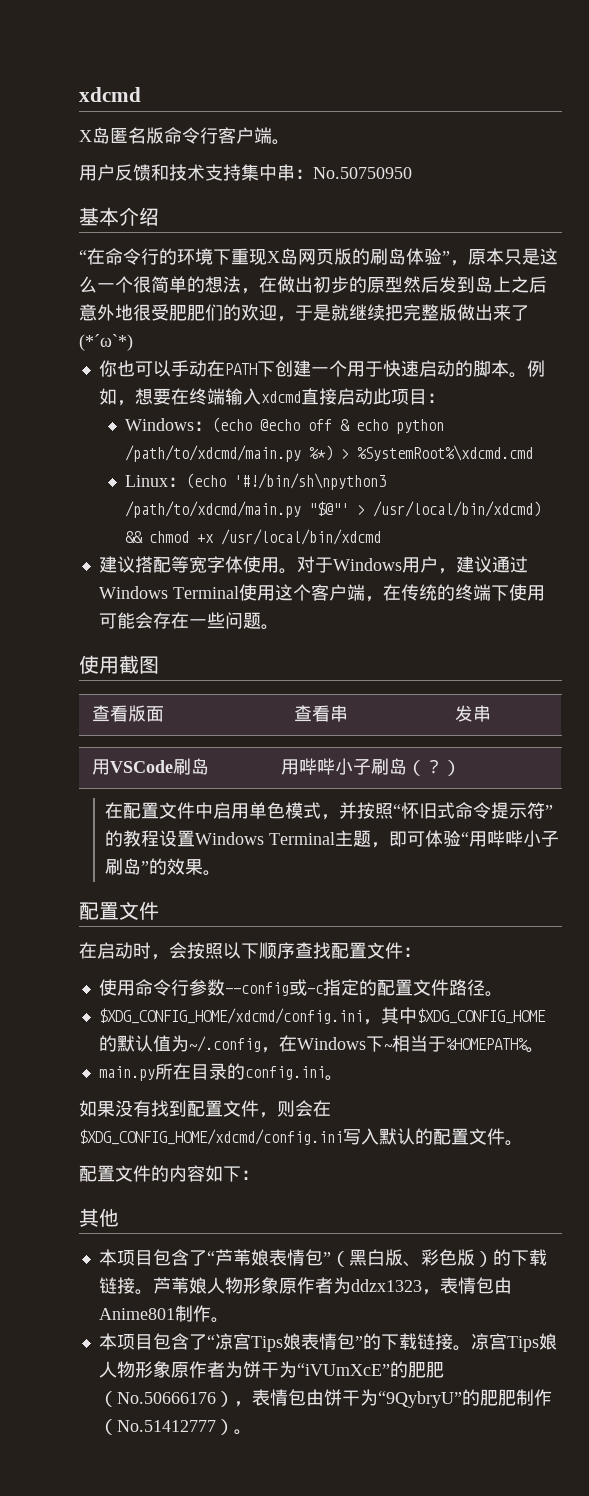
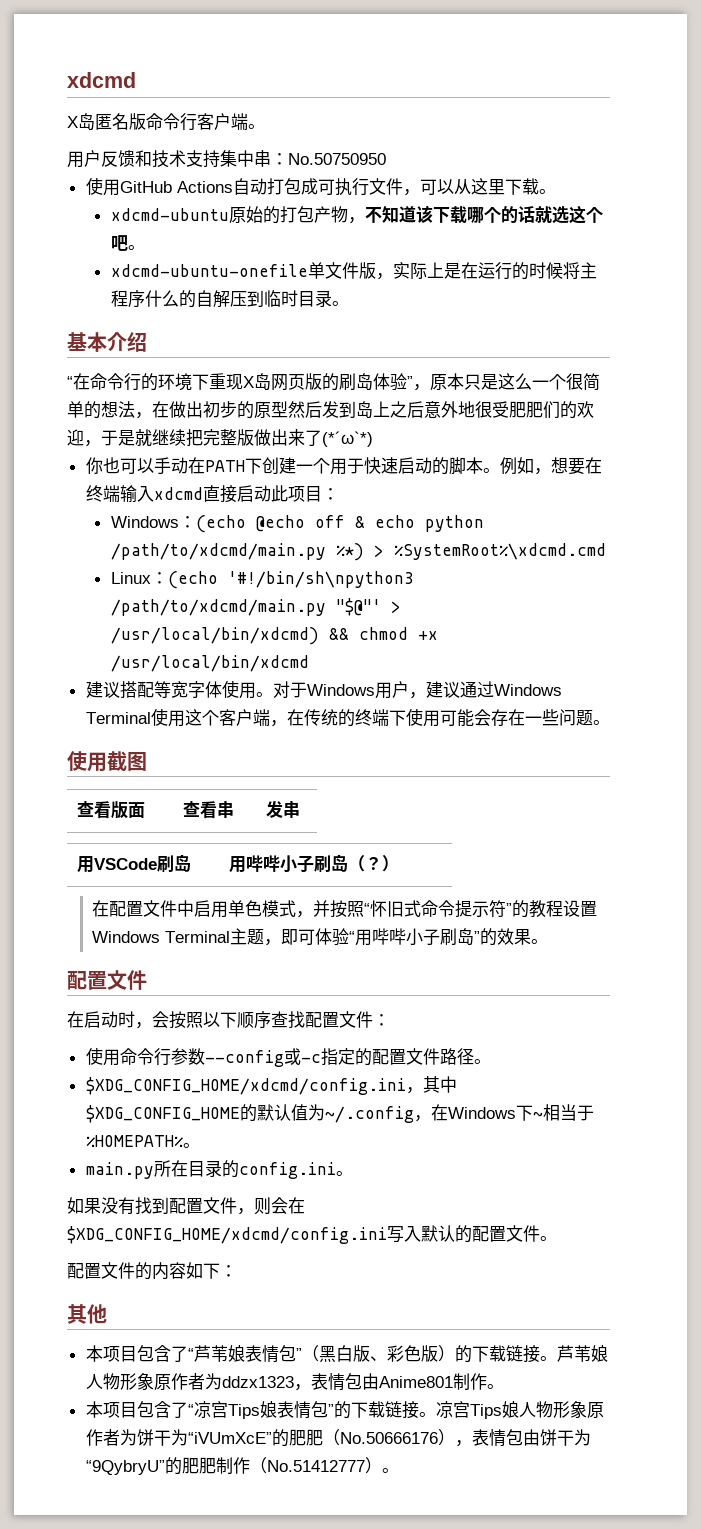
+ 使用GitHub Actions自动打包成可执行文件，可以从这里下载。
+ xdcmd-ubuntu原始的打包产物，不知道该下载哪个的话就选这个吧。
+ xdcmd-ubuntu-onefile单文件版，实际上是在运行的时候将主程序什么的自解压到临时目录。

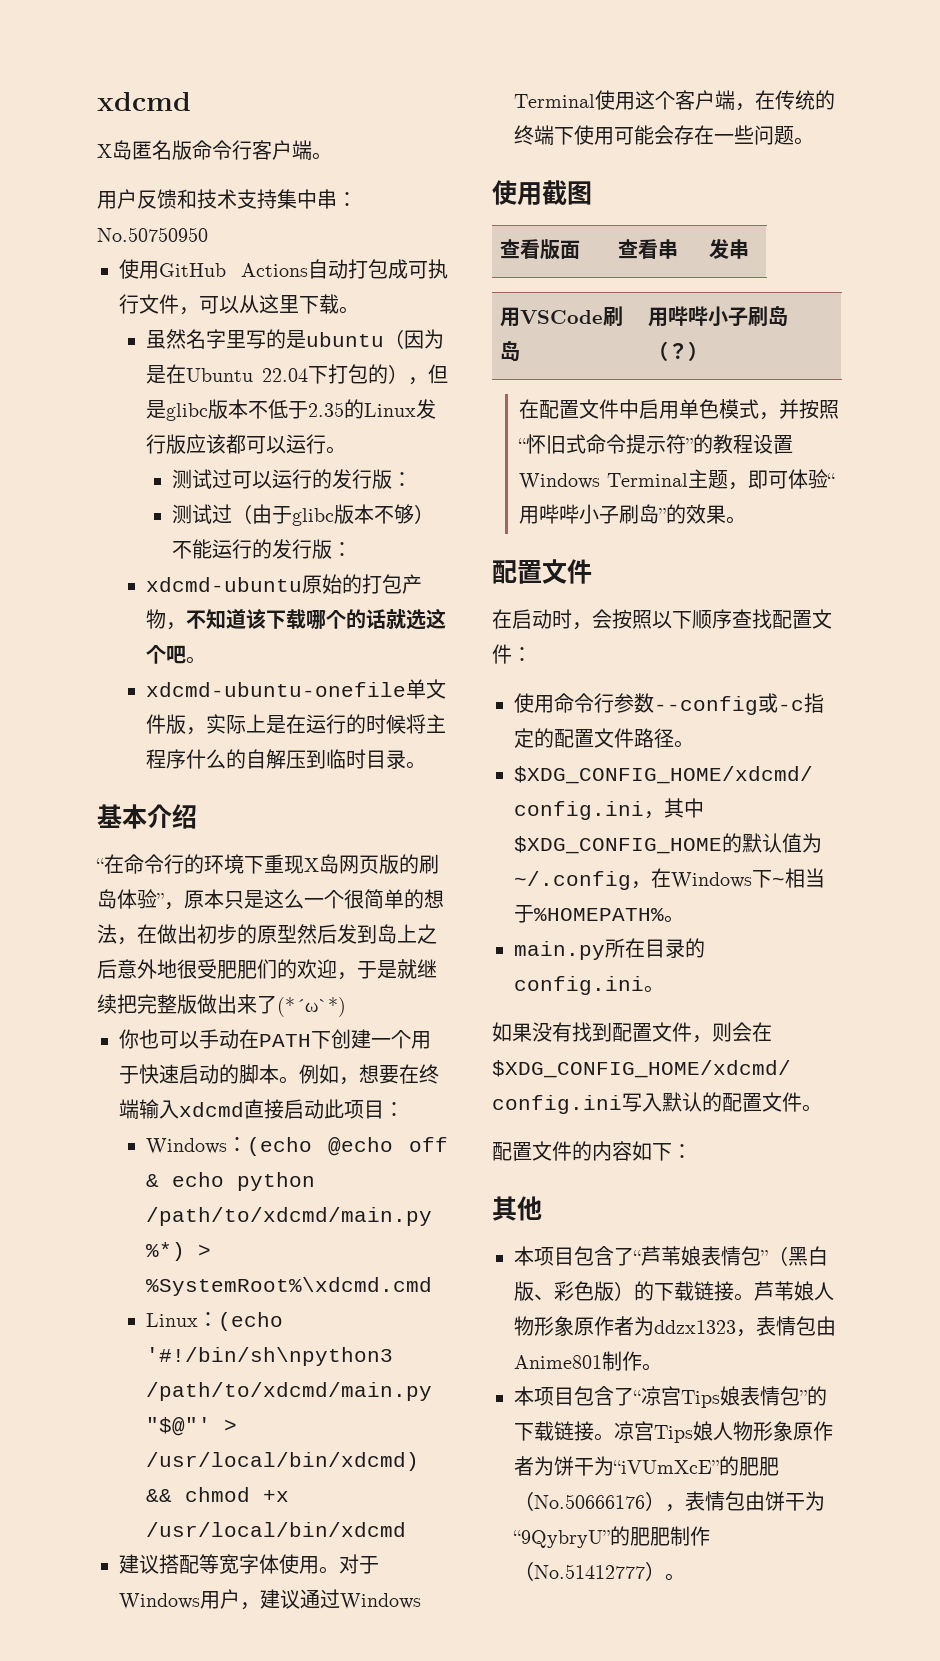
+ 虽然名字里写的是ubuntu（因为是在Ubuntu 22.04下打包的），但是glibc版本不低于2.35的Linux发行版应该都可以运行。
+ 测试过可以运行的发行版：
+ 测试过（由于glibc版本不够）不能运行的发行版：

